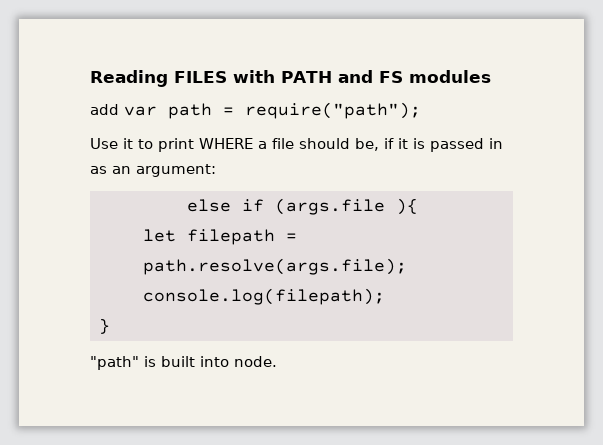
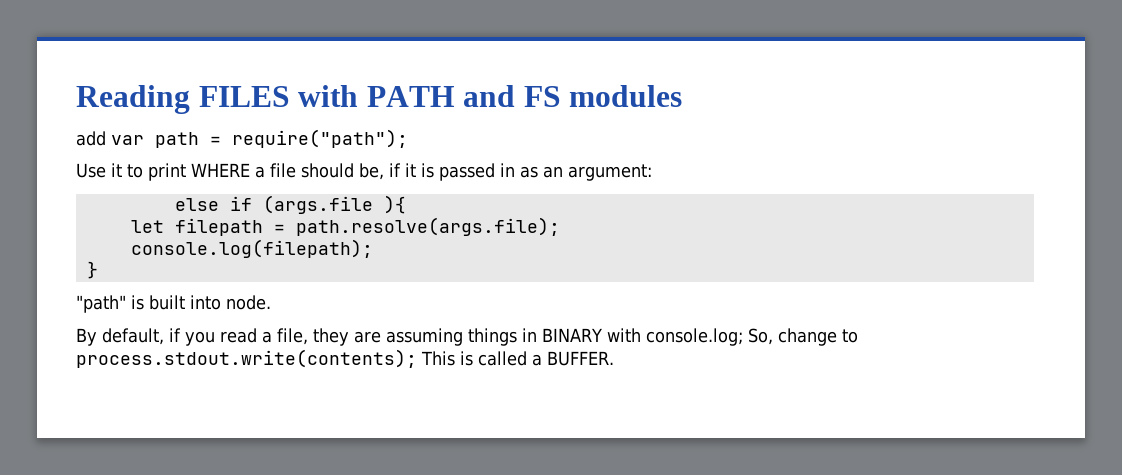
+ By default, if you read a file, they are assuming things in BINARY with console.log; So, change to process.stdout.write(contents); This is called a BUFFER.

